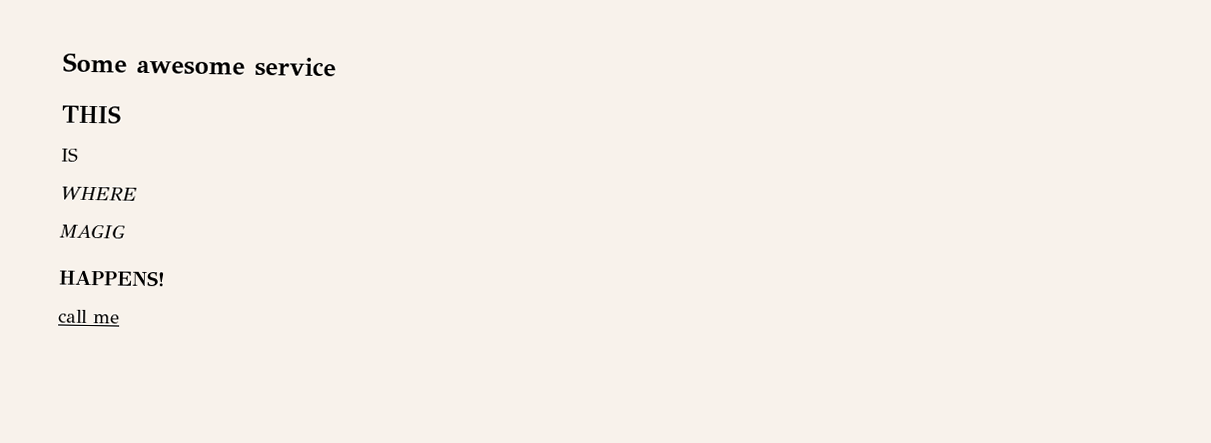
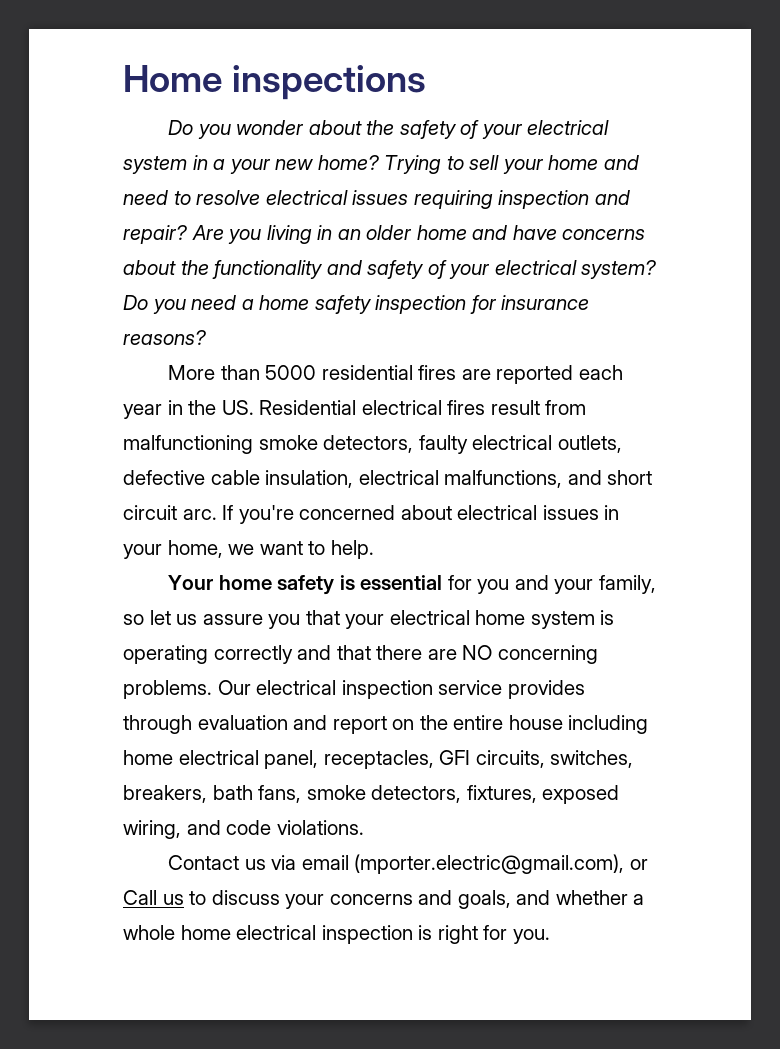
- Some awesome service
- THIS
- IS
- WHERE
- MAGIG
- HAPPENS!
- call me
+ Home inspections
+ Do you wonder about the safety of your electrical system in a your new home? Trying to sell your home and need to resolve electrical issues requiring inspection and repair? Are you living in an older home and have concerns about the functionality and safety of your electrical system? Do you need a home safety inspection for insurance reasons?
+ More than 5000 residential fires are reported each year in the US. Residential electrical fires result from malfunctioning smoke detectors, faulty electrical outlets, defective cable insulation, electrical malfunctions, and short circuit arc. If you're concerned about electrical issues in your home, we want to help.
+ Your home safety is essential for you and your family, so let us assure you that your electrical home system is operating correctly and that there are NO concerning problems. Our electrical inspection service provides through evaluation and report on the entire house including home electrical panel, receptacles, GFI circuits, switches, breakers, bath fans, smoke detectors, fixtures, exposed wiring, and code violations.
+ Contact us via email (mporter.electric@gmail.com), or Call us to discuss your concerns and goals, and whether a whole home electrical inspection is right for you.

